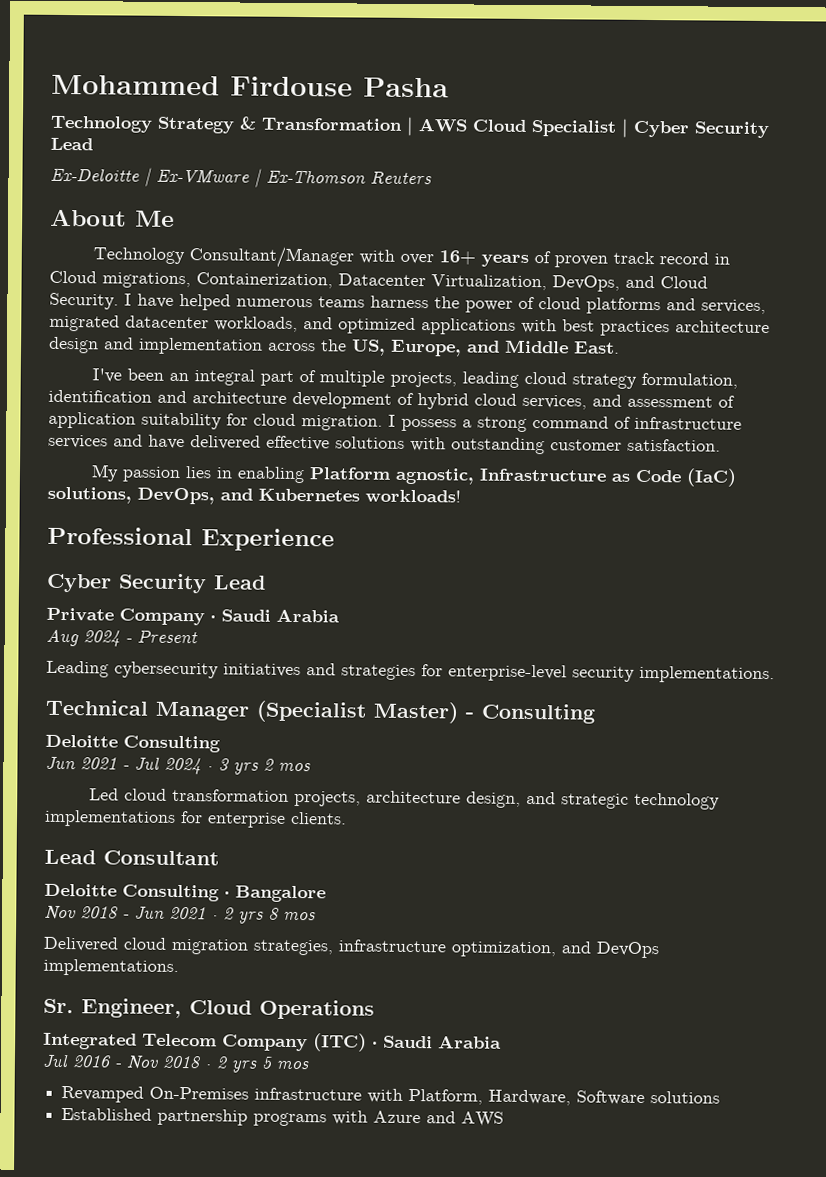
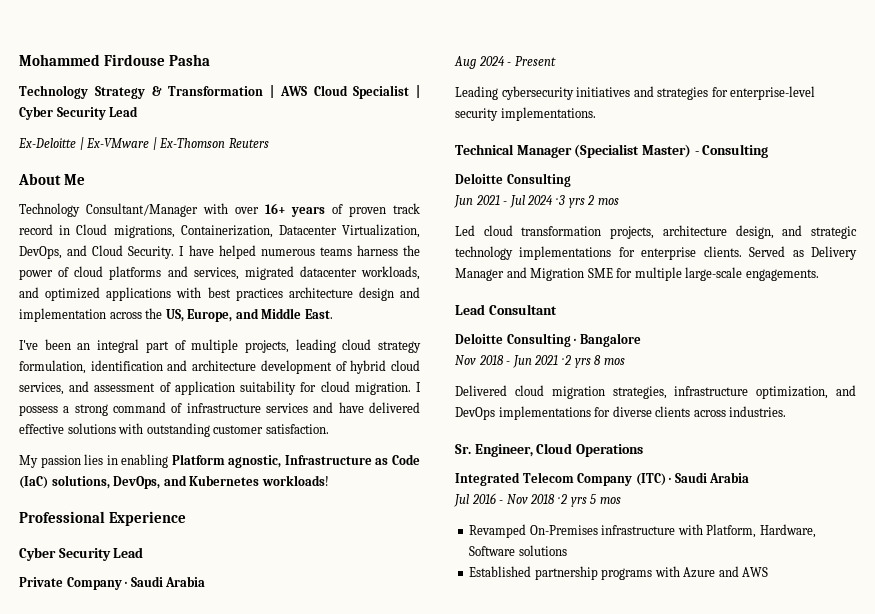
+ Served as Delivery Manager and Migration SME for multiple large-scale engagements.
- Delivered cloud migration strategies, infrastructure optimization, and DevOps implementations.
+ Delivered cloud migration strategies, infrastructure optimization, and DevOps implementations for diverse clients across industries.

